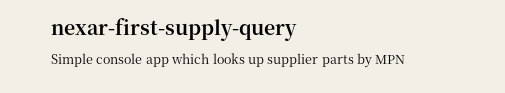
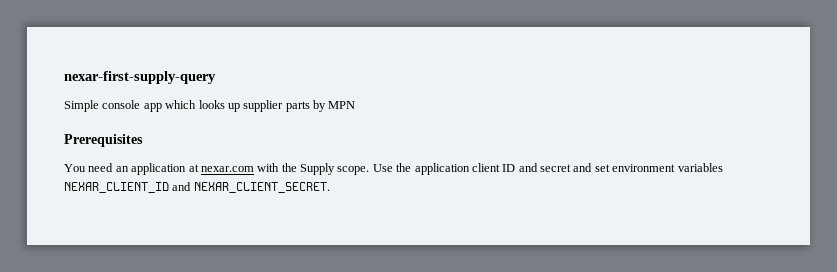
+ Prerequisites
+ You need an application at nexar.com with the Supply scope. Use the application client ID and secret and set environment variables NEXAR_CLIENT_ID and NEXAR_CLIENT_SECRET.

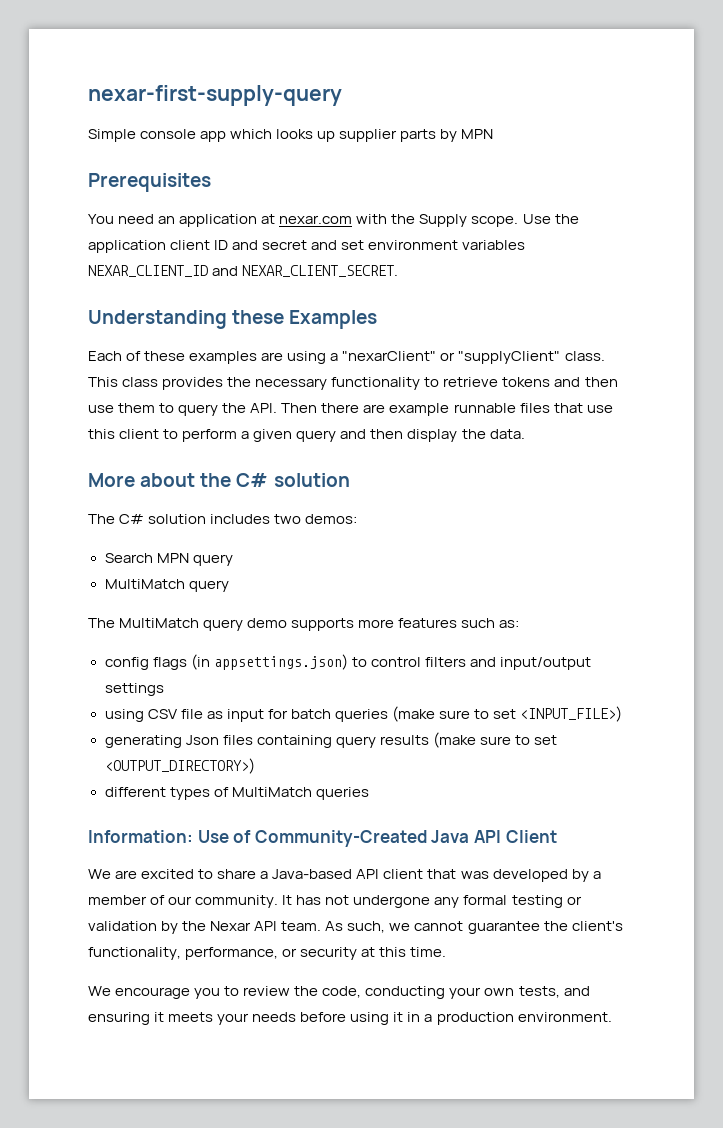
+ Understanding these Examples
+ Each of these examples are using a "nexarClient" or "supplyClient" class. This class provides the necessary functionality to retrieve tokens and then use them to query the API. Then there are example runnable files that use this client to perform a given query and then display the data.
+ More about the C# solution
+ The C# solution includes two demos:
+ Search MPN query
+ MultiMatch query
+ The MultiMatch query demo supports more features such as:
+ config flags (in appsettings.json) to control filters and input/output settings
+ using CSV file as input for batch queries (make sure to set <INPUT_FILE>)
+ generating Json files containing query results (make sure to set <OUTPUT_DIRECTORY>)
+ different types of MultiMatch queries
+ Information: Use of Community-Created Java API Client
+ We are excited to share a Java-based API client that was developed by a member of our community. It has not undergone any formal testing or validation by the Nexar API team. As such, we cannot guarantee the client's functionality, performance, or security at this time.
+ We encourage you to review the code, conducting your own tests, and ensuring it meets your needs before using it in a production environment.

